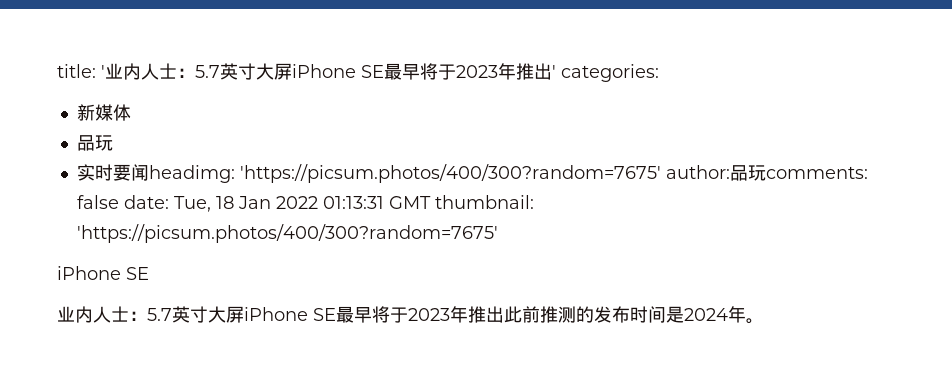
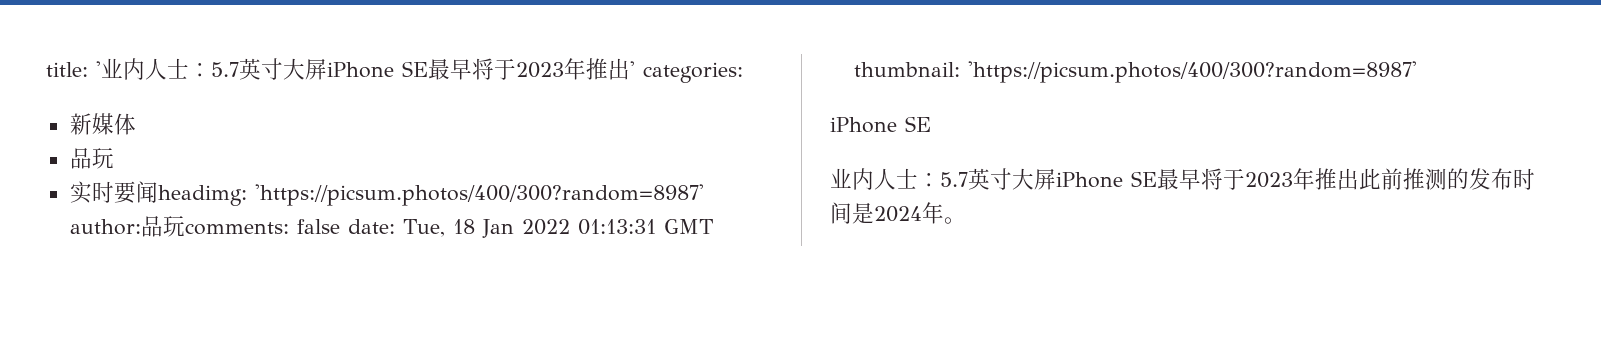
- 实时要闻headimg: 'https://picsum.photos/400/300?random=7675' author:品玩comments: false date: Tue, 18 Jan 2022 01:13:31 GMT thumbnail: 'https://picsum.photos/400/300?random=7675'
+ 实时要闻headimg: 'https://picsum.photos/400/300?random=8987' author:品玩comments: false date: Tue, 18 Jan 2022 01:13:31 GMT thumbnail: 'https://picsum.photos/400/300?random=8987'

